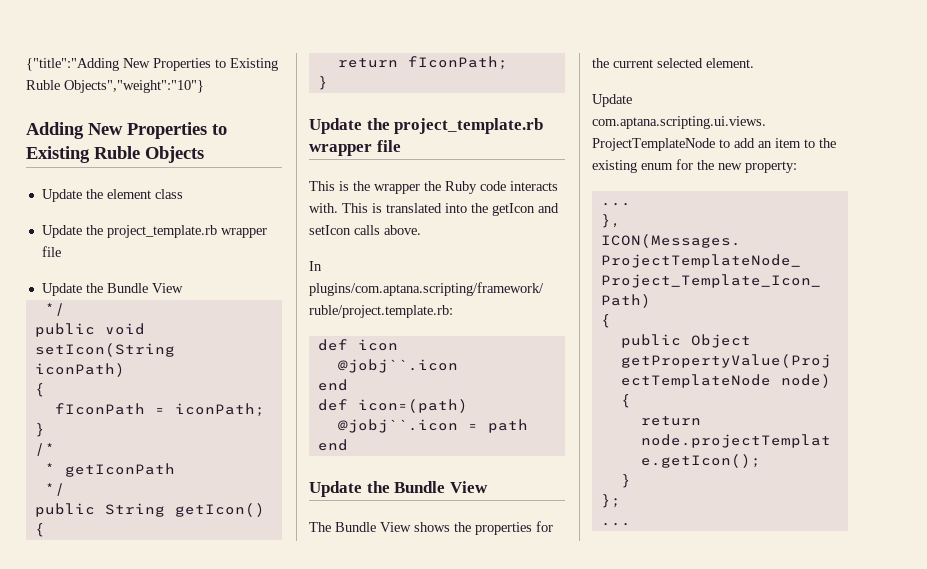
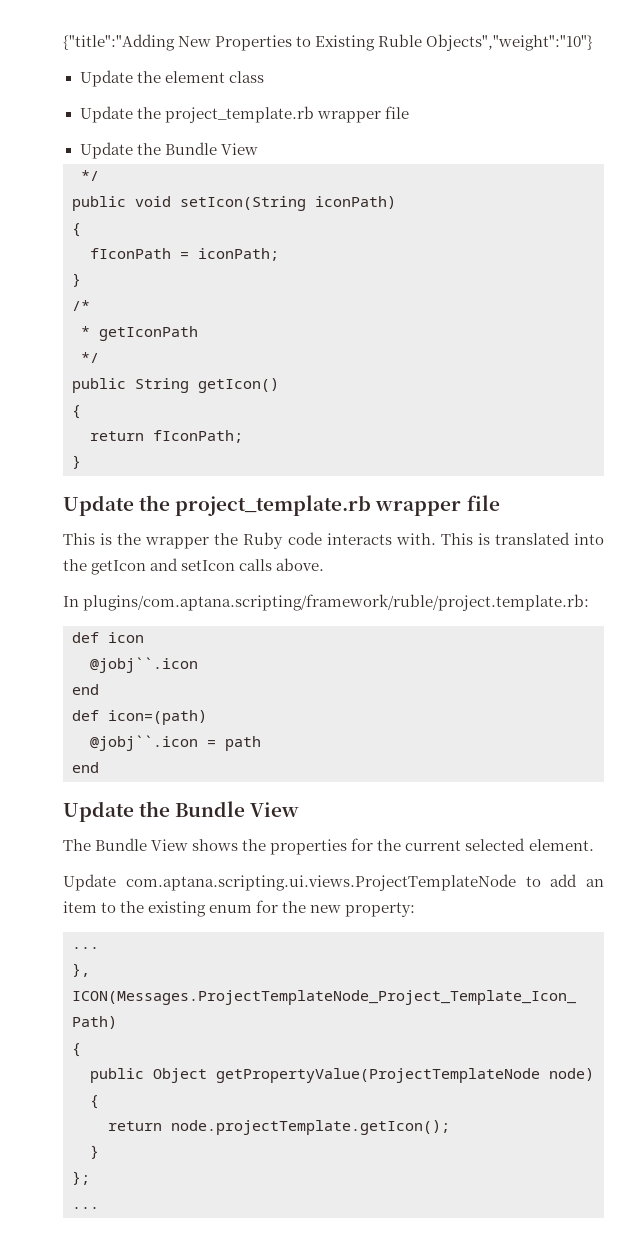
- Adding New Properties to Existing Ruble Objects

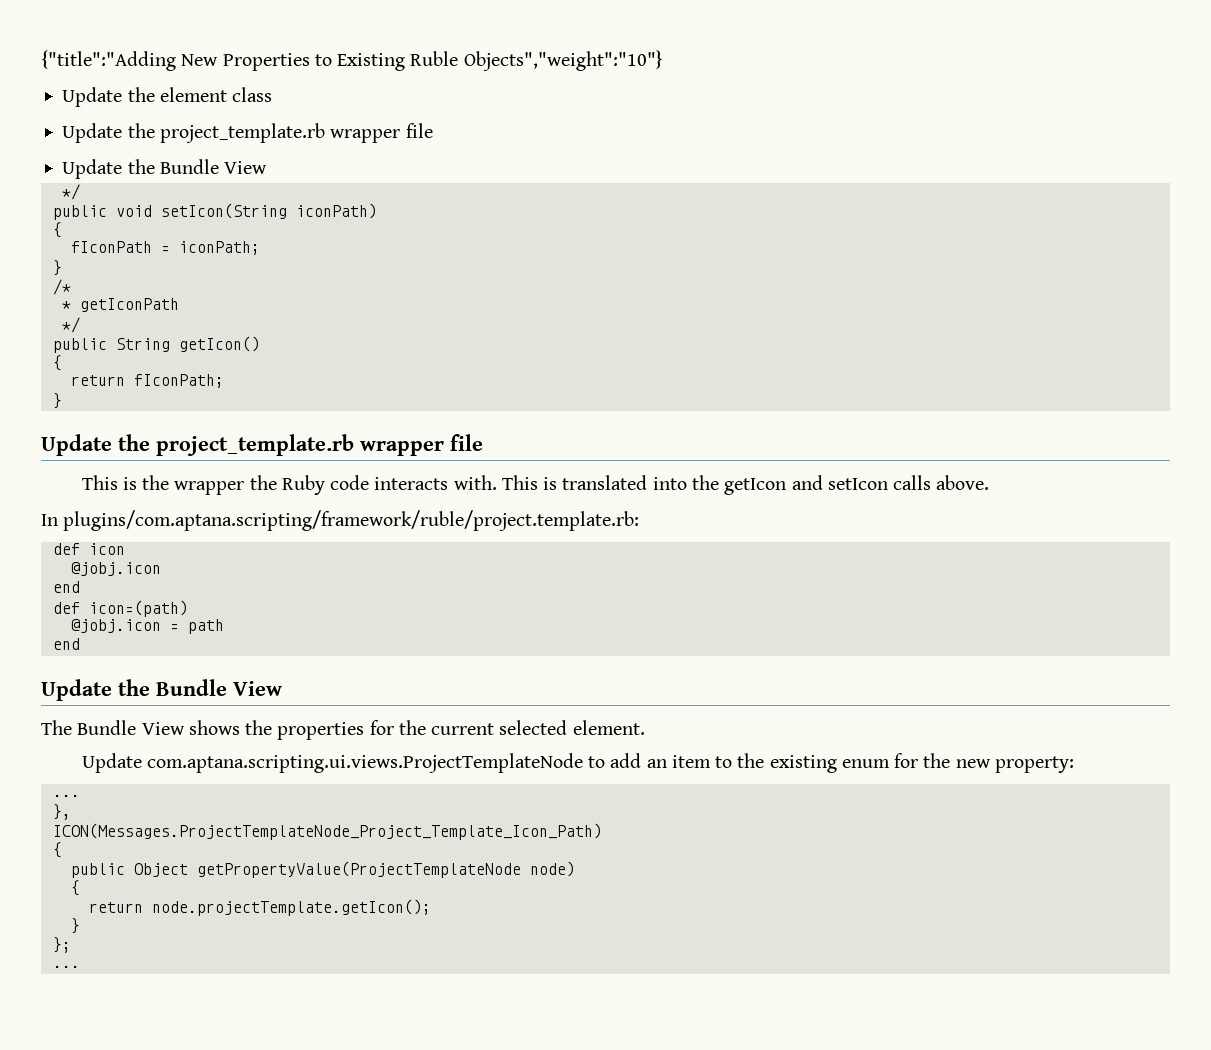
  def icon
- @jobj``.icon
+ @jobj.icon
- @jobj``.icon = path
+ @jobj.icon = path

